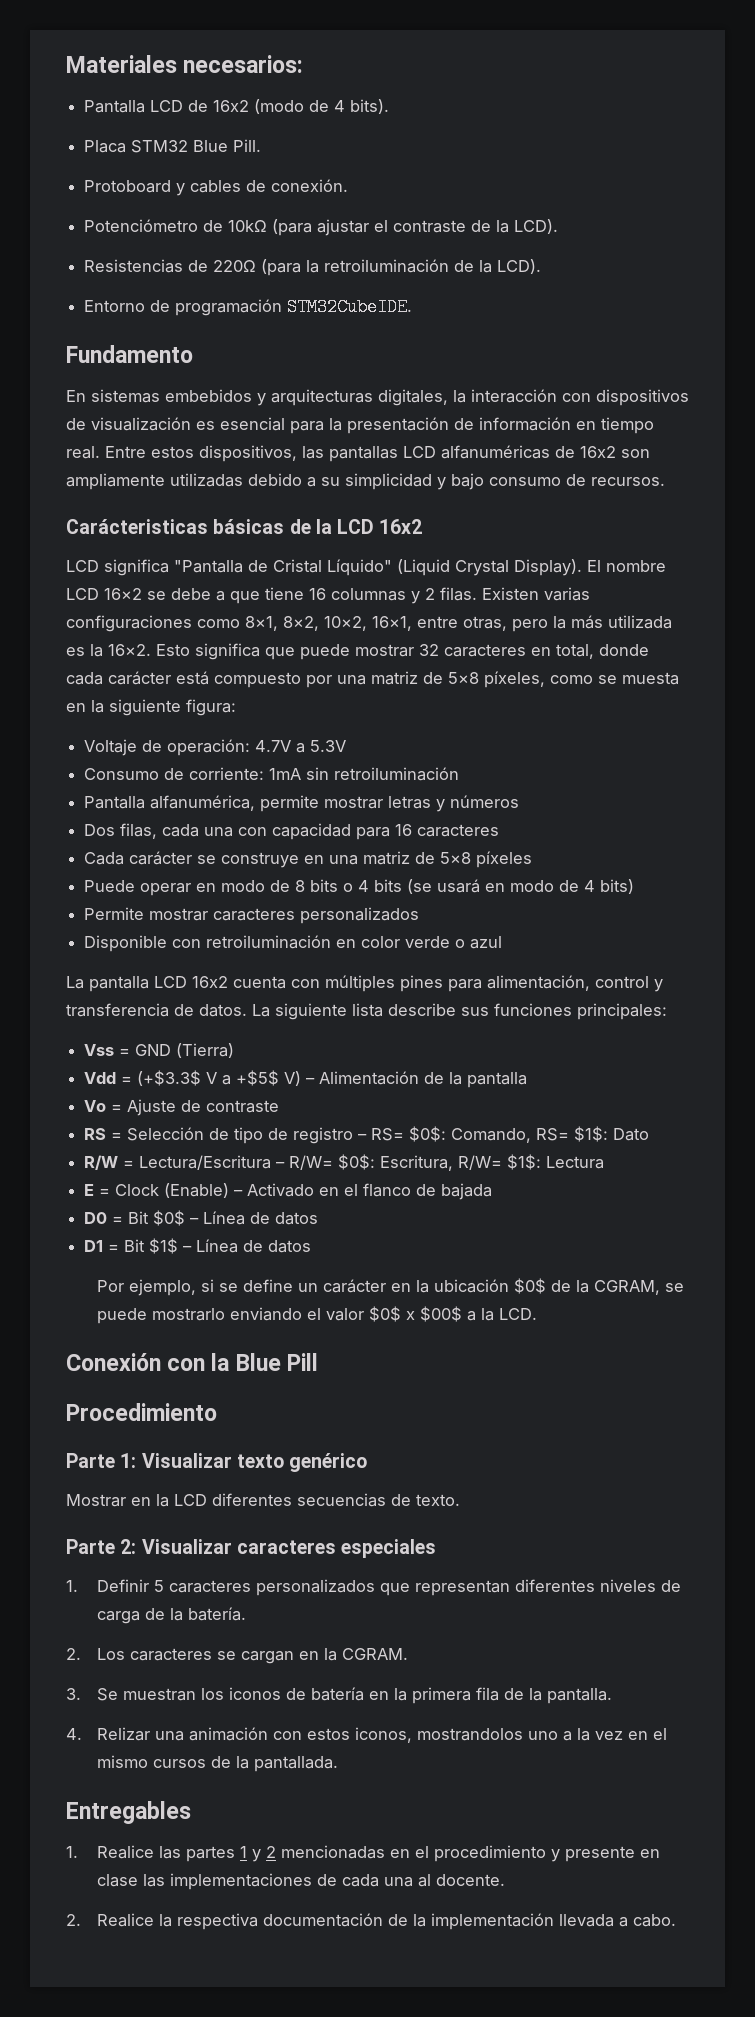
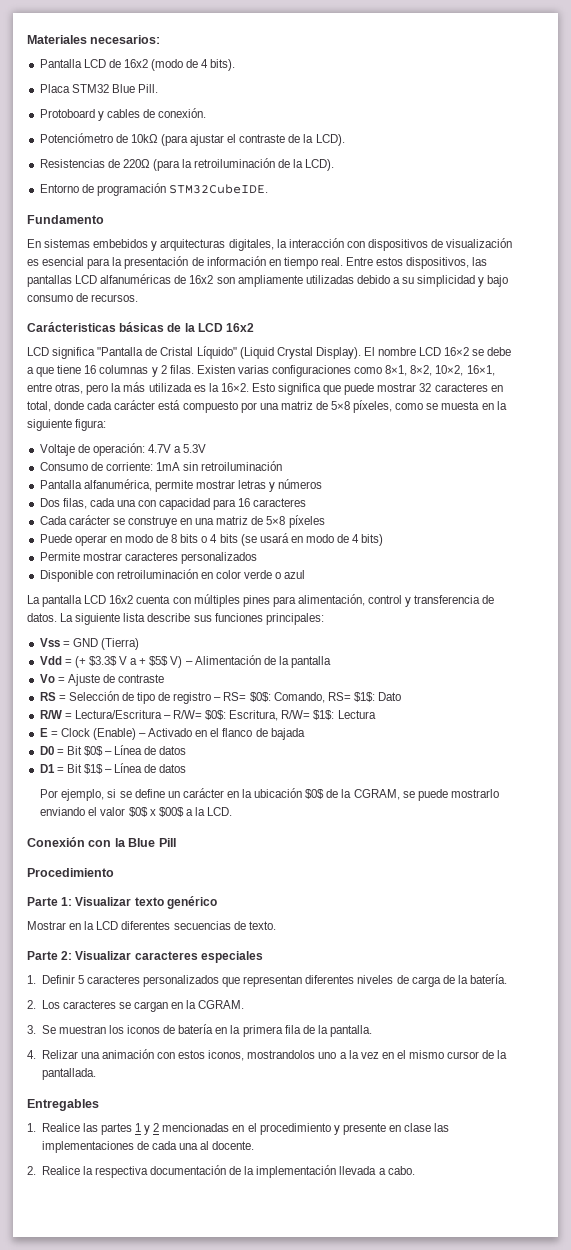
- Vdd = (+$3.3$ V a +$5$ V) – Alimentación de la pantalla
+ Vdd = (+ $3.3$ V a + $5$ V) – Alimentación de la pantalla
- 4. Relizar una animación con estos iconos, mostrandolos uno a la vez en el mismo cursos de la pantallada.
+ 4. Relizar una animación con estos iconos, mostrandolos uno a la vez en el mismo cursor de la pantallada.

